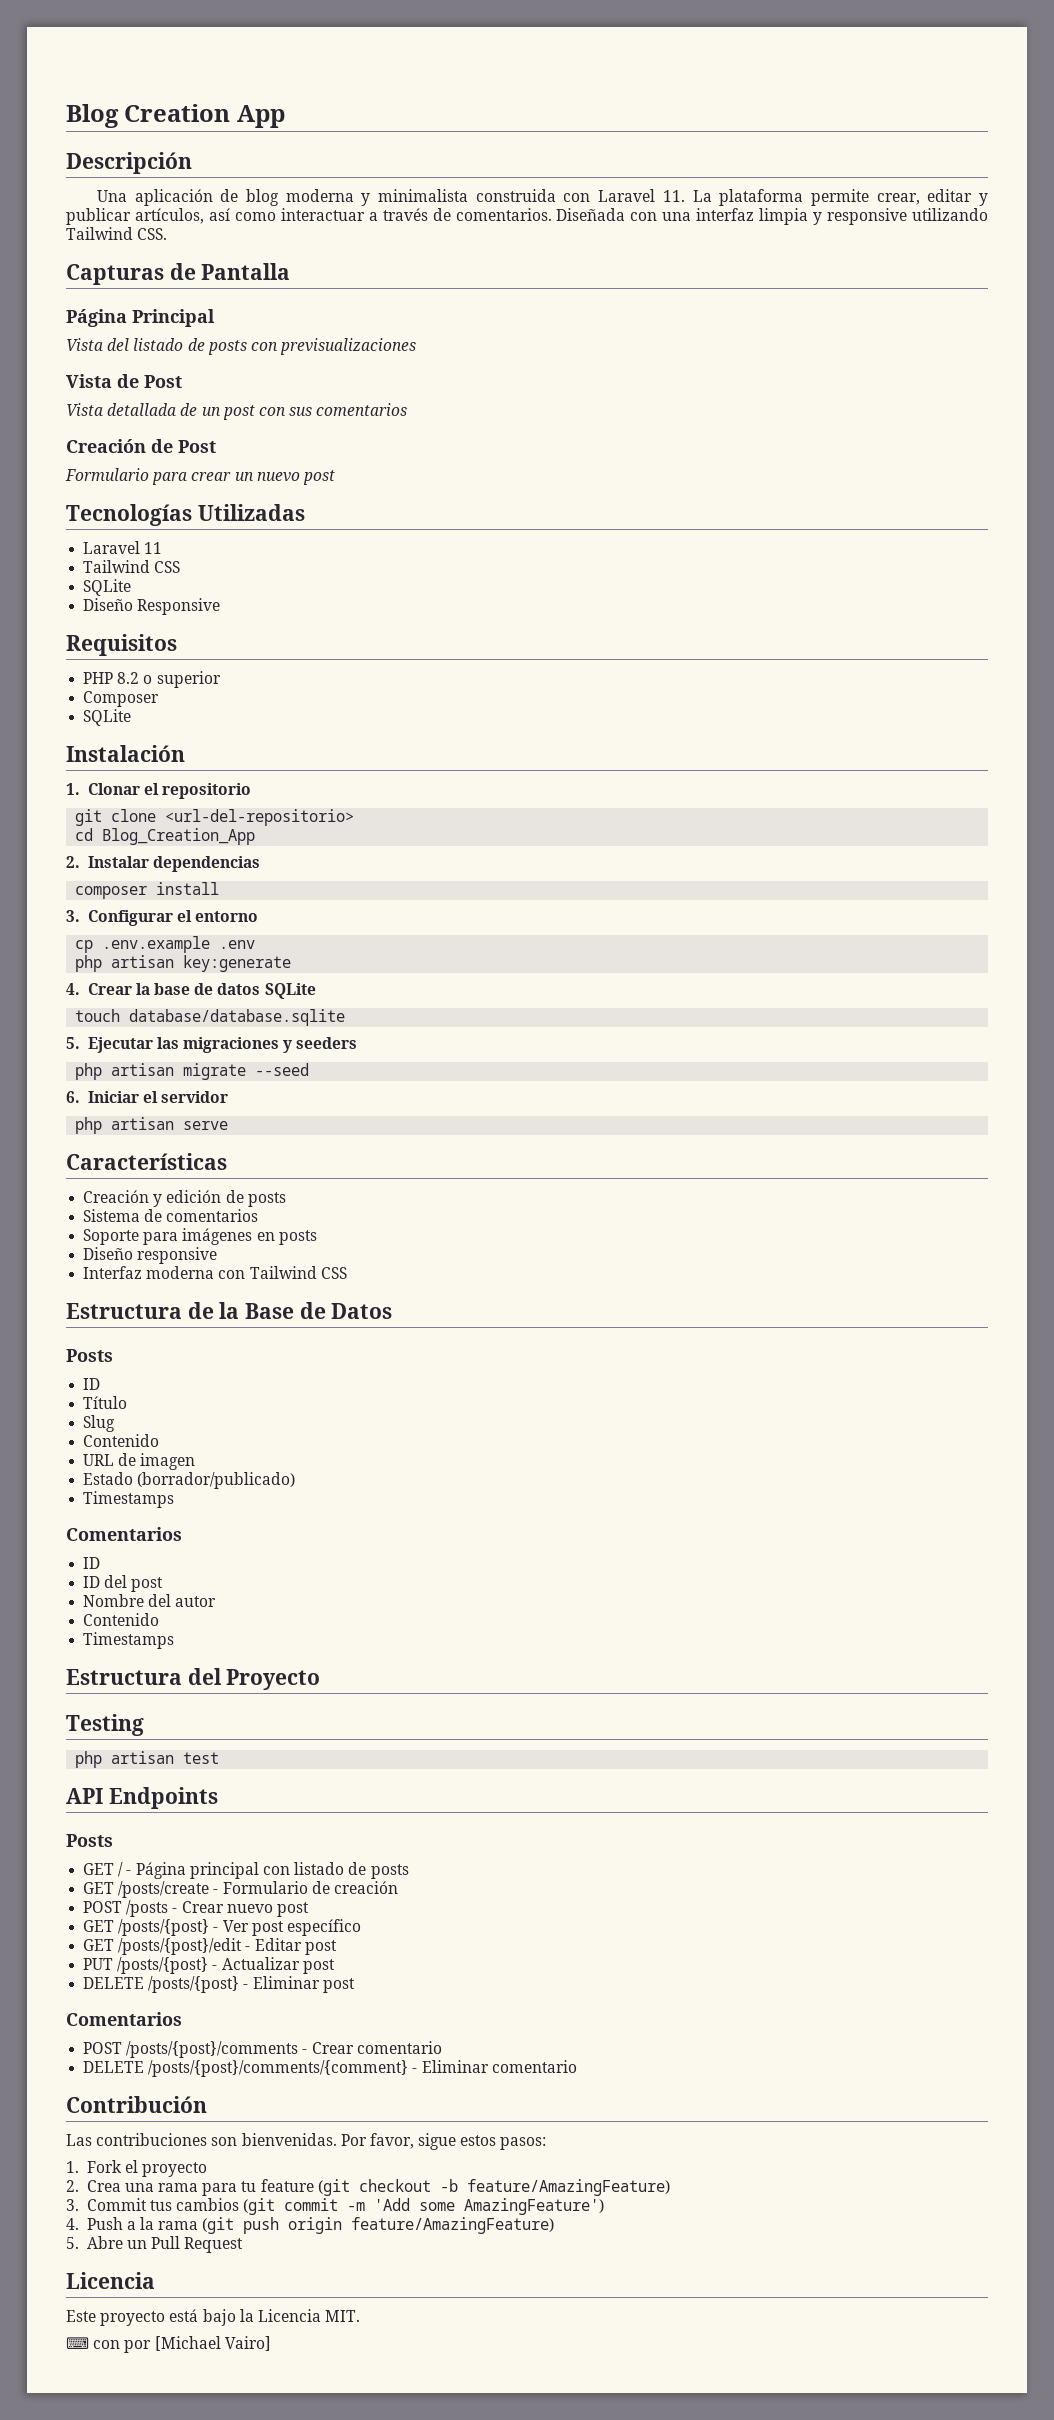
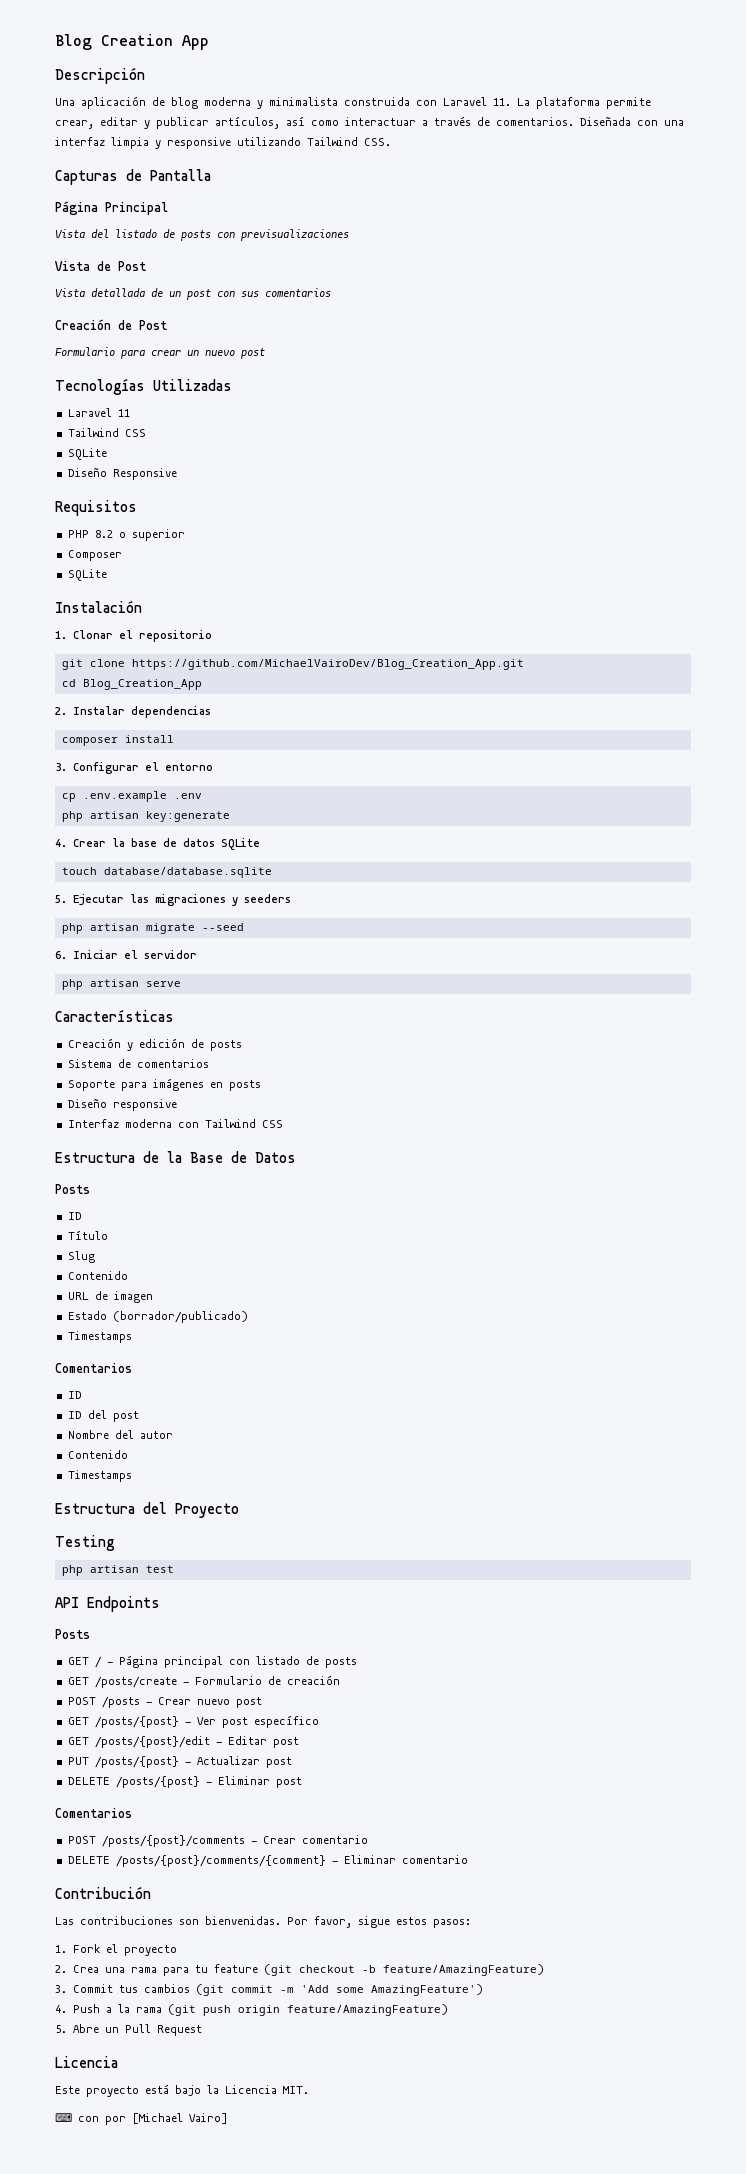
- git clone <url-del-repositorio>
+ git clone https://github.com/MichaelVairoDev/Blog_Creation_App.git

